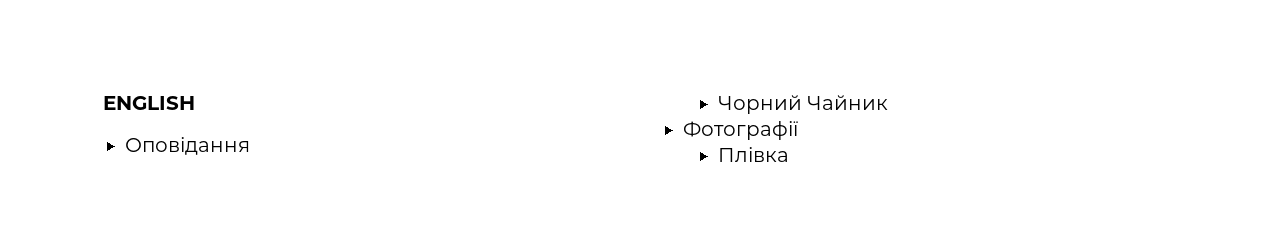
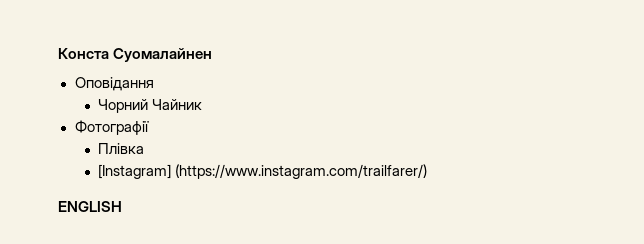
- ENGLISH
+ Конста Суомалайнен
+ [Instagram] (https://www.instagram.com/trailfarer/)
+ ENGLISH

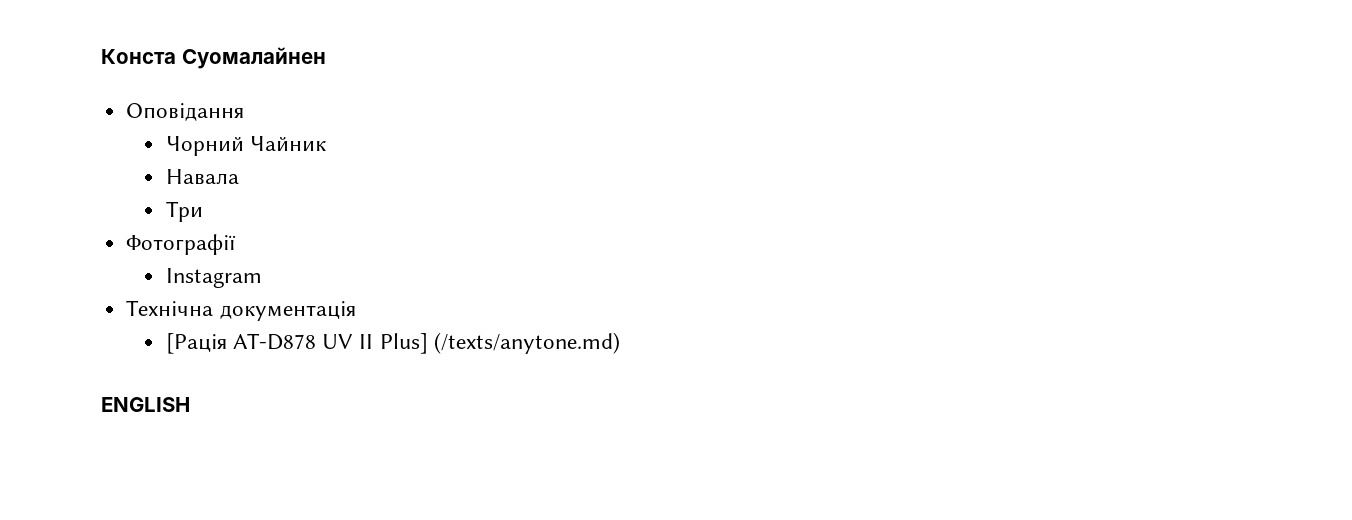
+ Навала
+ Три
- Плівка
- [Instagram] (https://www.instagram.com/trailfarer/)
+ Instagram
+ Технічна документація
+ [Рація AT-D878 UV II Plus] (/texts/anytone.md)

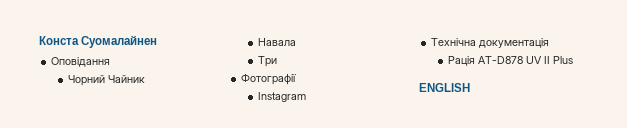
- [Рація AT-D878 UV II Plus] (/texts/anytone.md)
+ Рація AT-D878 UV II Plus

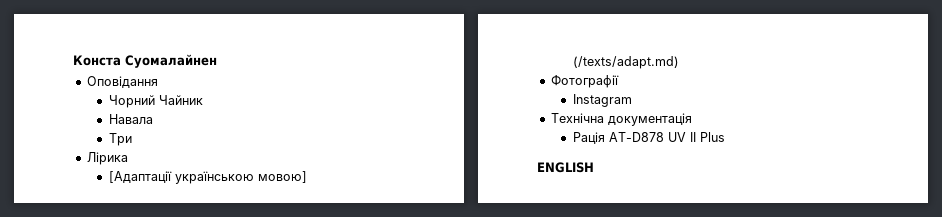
+ Лірика
+ [Адаптації українською мовою] (/texts/adapt.md)

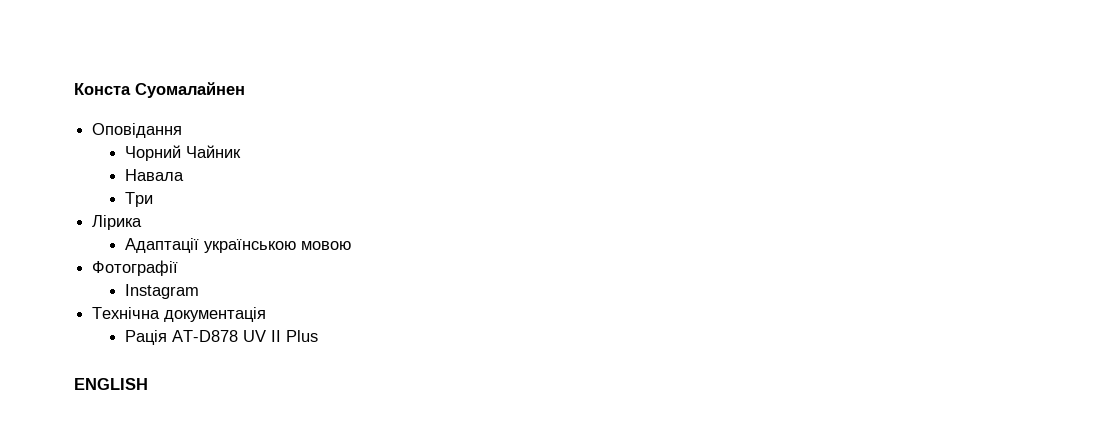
- [Адаптації українською мовою] (/texts/adapt.md)
+ Адаптації українською мовою

